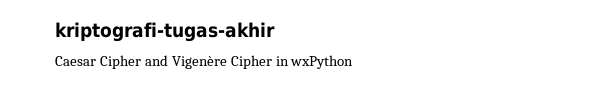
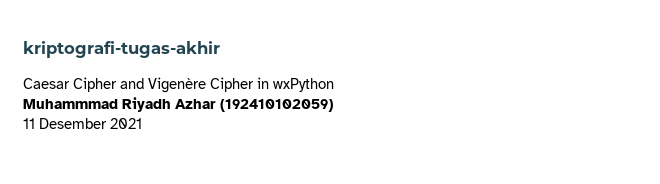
+ Muhammmad Riyadh Azhar (192410102059)
+ 11 Desember 2021

